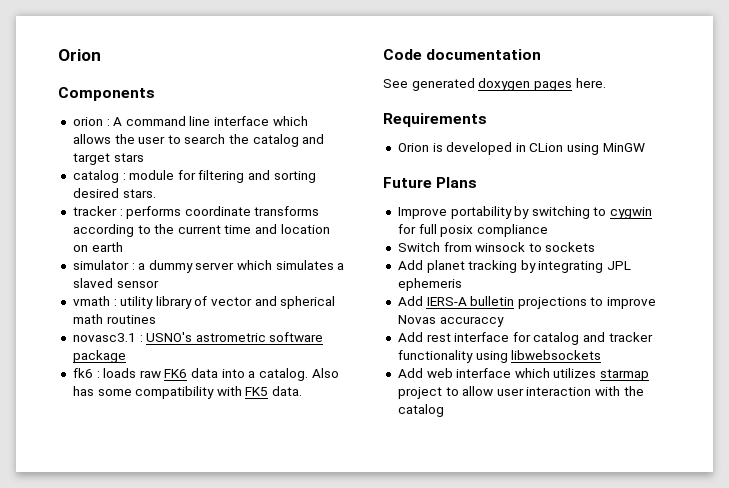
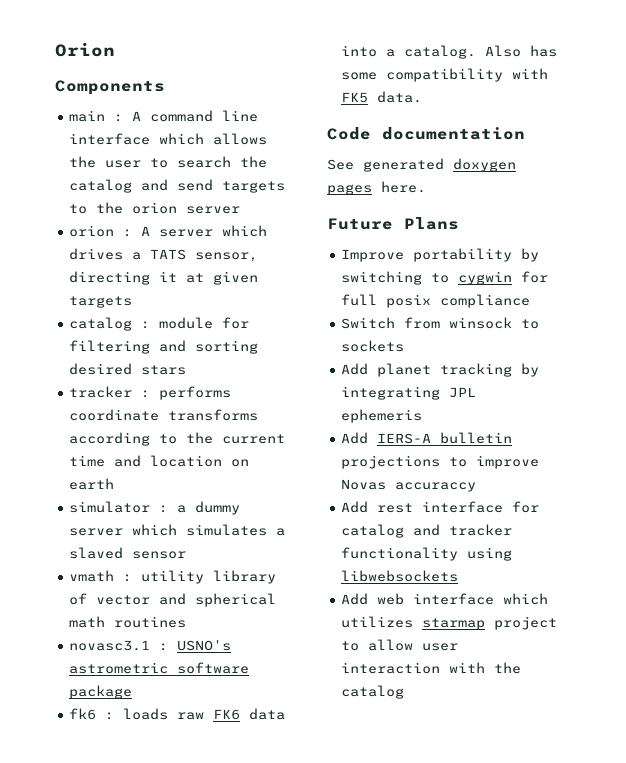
- orion : A command line interface which allows the user to search the catalog and target stars
+ main : A command line interface which allows the user to search the catalog and send targets to the orion server
+ orion : A server which drives a TATS sensor, directing it at given targets
- catalog : module for filtering and sorting desired stars.
+ catalog : module for filtering and sorting desired stars
- Requirements
- Orion is developed in CLion using MinGW

